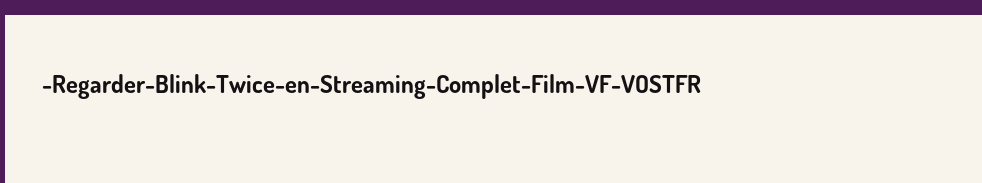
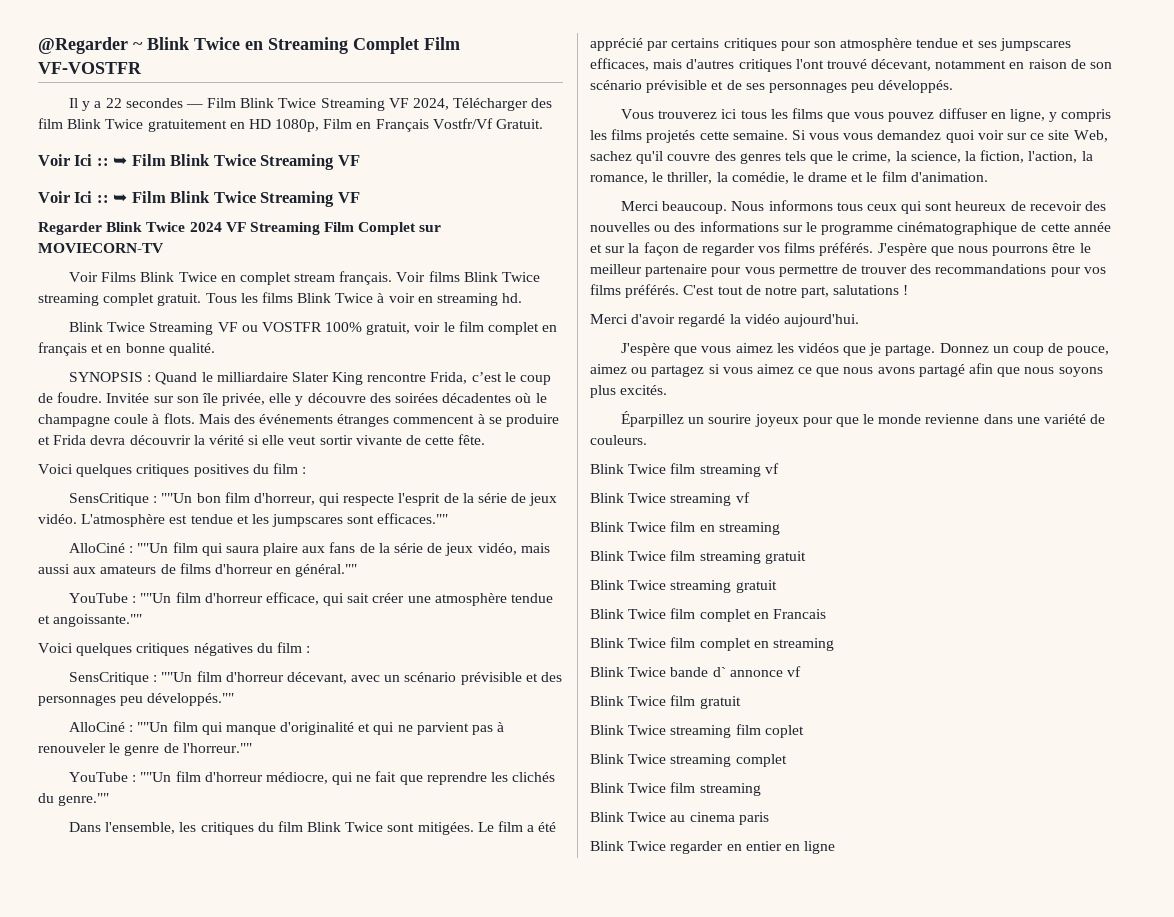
- -Regarder-Blink-Twice-en-Streaming-Complet-Film-VF-VOSTFR
+ @Regarder ~ Blink Twice en Streaming Complet Film VF-VOSTFR
+ Il y a 22 secondes — Film Blink Twice Streaming VF 2024, Télécharger des film Blink Twice gratuitement en HD 1080p, Film en Français Vostfr/Vf Gratuit.
+ Voir Ici :: ➥ Film Blink Twice Streaming VF
+ Voir Ici :: ➥ Film Blink Twice Streaming VF
+ Regarder Blink Twice 2024 VF Streaming Film Complet sur MOVIECORN-TV
+ Voir Films Blink Twice en complet stream français. Voir films Blink Twice streaming complet gratuit. Tous les films Blink Twice à voir en streaming hd.
+ Blink Twice Streaming VF ou VOSTFR 100% gratuit, voir le film complet en français et en bonne qualité.
+ SYNOPSIS : Quand le milliardaire Slater King rencontre Frida, c’est le coup de foudre. Invitée sur son île privée, elle y découvre des soirées décadentes où le champagne coule à flots. Mais des événements étranges commencent à se produire et Frida devra découvrir la vérité si elle veut sortir vivante de cette fête.
+ Voici quelques critiques positives du film :
+ SensCritique : ""Un bon film d'horreur, qui respecte l'esprit de la série de jeux vidéo. L'atmosphère est tendue et les jumpscares sont efficaces.""
+ AlloCiné : ""Un film qui saura plaire aux fans de la série de jeux vidéo, mais aussi aux amateurs de films d'horreur en général.""
+ YouTube : ""Un film d'horreur efficace, qui sait créer une atmosphère tendue et angoissante.""
+ Voici quelques critiques négatives du film :
+ SensCritique : ""Un film d'horreur décevant, avec un scénario prévisible et des personnages peu développés.""
+ AlloCiné : ""Un film qui manque d'originalité et qui ne parvient pas à renouveler le genre de l'horreur.""
+ YouTube : ""Un film d'horreur médiocre, qui ne fait que reprendre les clichés du genre.""
+ Dans l'ensemble, les critiques du film Blink Twice sont mitigées. Le film a été apprécié par certains critiques pour son atmosphère tendue et ses jumpscares efficaces, mais d'autres critiques l'ont trouvé décevant, notamment en raison de son scénario prévisible et de ses personnages peu développés.
+ Vous trouverez ici tous les films que vous pouvez diffuser en ligne, y compris les films projetés cette semaine. Si vous vous demandez quoi voir sur ce site Web, sachez qu'il couvre des genres tels que le crime, la science, la fiction, l'action, la romance, le thriller, la comédie, le drame et le film d'animation.
+ Merci beaucoup. Nous informons tous ceux qui sont heureux de recevoir des nouvelles ou des informations sur le programme cinématographique de cette année et sur la façon de regarder vos films préférés. J'espère que nous pourrons être le meilleur partenaire pour vous permettre de trouver des recommandations pour vos films préférés. C'est tout de notre part, salutations !
+ Merci d'avoir regardé la vidéo aujourd'hui.
+ J'espère que vous aimez les vidéos que je partage. Donnez un coup de pouce, aimez ou partagez si vous aimez ce que nous avons partagé afin que nous soyons plus excités.
+ Éparpillez un sourire joyeux pour que le monde revienne dans une variété de couleurs.
+ Blink Twice film streaming vf
+ Blink Twice streaming vf
+ Blink Twice film en streaming
+ Blink Twice film streaming gratuit
+ Blink Twice streaming gratuit
+ Blink Twice film complet en Francais
+ Blink Twice film complet en streaming
+ Blink Twice bande d` annonce vf
+ Blink Twice film gratuit
+ Blink Twice streaming film coplet
+ Blink Twice streaming complet
+ Blink Twice film streaming
+ Blink Twice au cinema paris
+ Blink Twice regarder en entier en ligne

